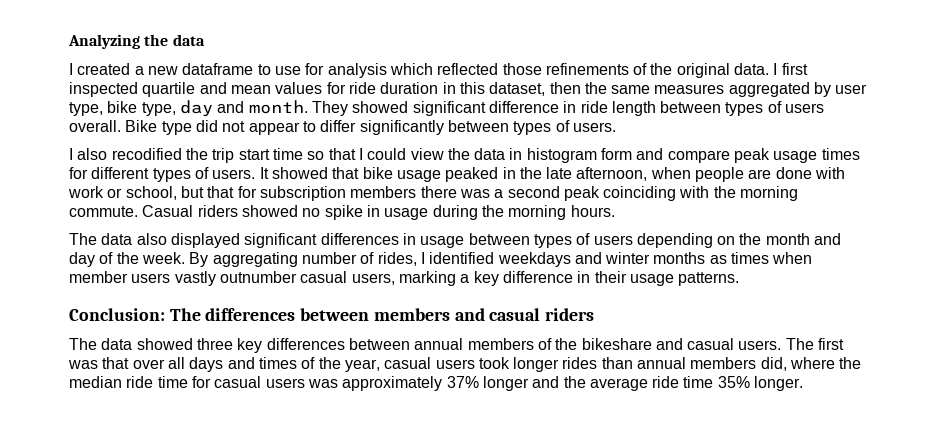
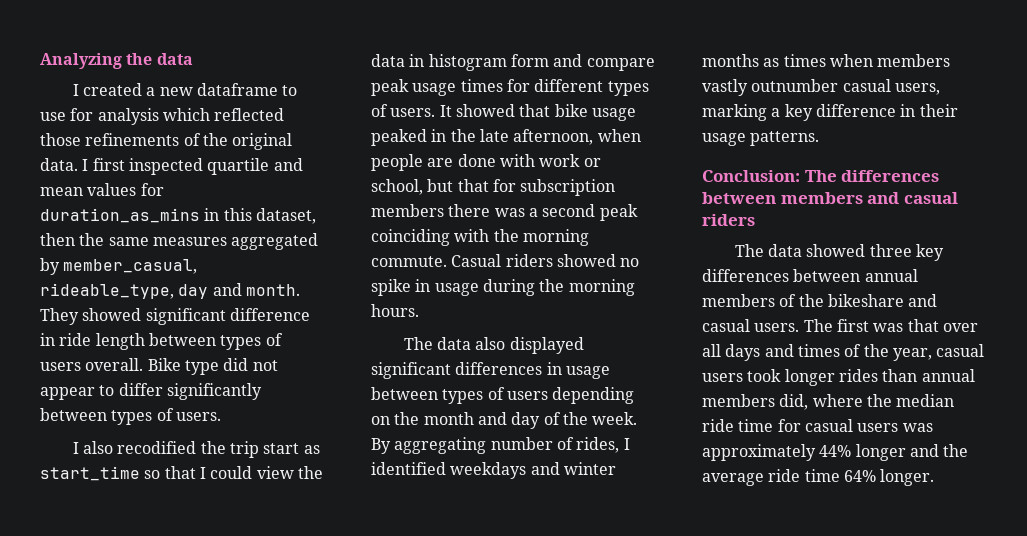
- I first inspected quartile and mean values for ride duration in this dataset, then the same measures aggregated by user type, bike type, day and month.
+ I first inspected quartile and mean values for duration_as_mins in this dataset, then the same measures aggregated by member_casual, rideable_type, day and month.
- I also recodified the trip start time so that I could view the data in histogram form and compare peak usage times for different types of users.
+ I also recodified the trip start as start_time so that I could view the data in histogram form and compare peak usage times for different types of users.
- By aggregating number of rides, I identified weekdays and winter months as times when member users vastly outnumber casual users, marking a key difference in their usage patterns.
+ By aggregating number of rides, I identified weekdays and winter months as times when members vastly outnumber casual users, marking a key difference in their usage patterns.
- The first was that over all days and times of the year, casual users took longer rides than annual members did, where the median ride time for casual users was approximately 37% longer and the average ride time 35% longer.
+ The first was that over all days and times of the year, casual users took longer rides than annual members did, where the median ride time for casual users was approximately 44% longer and the average ride time 64% longer.

